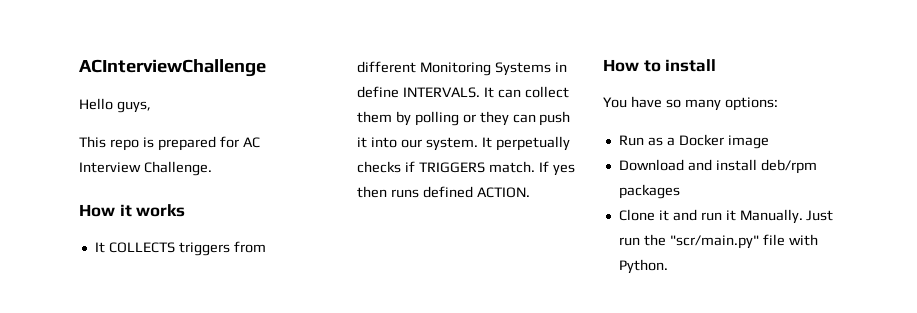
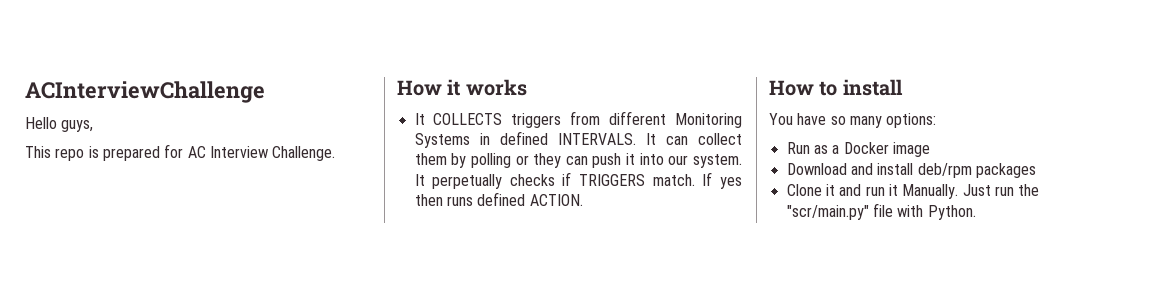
- It COLLECTS triggers from different Monitoring Systems in define INTERVALS.
+ It COLLECTS triggers from different Monitoring Systems in defined INTERVALS.

